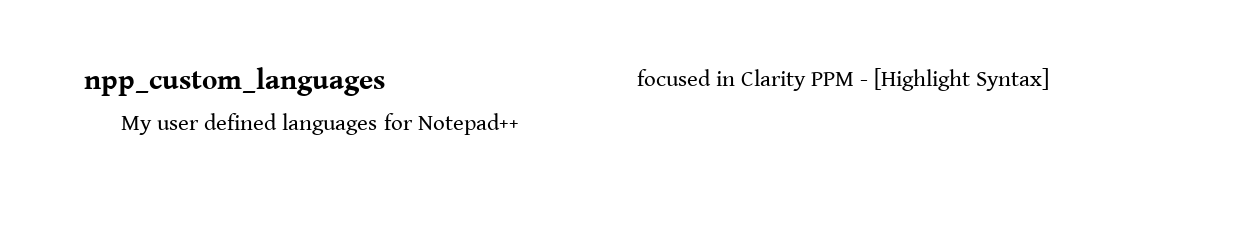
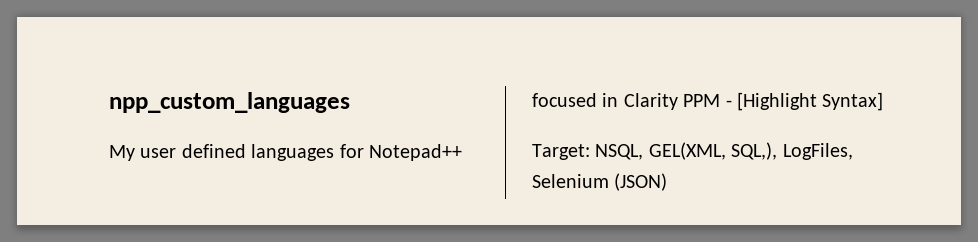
+ Target: NSQL, GEL(XML, SQL,), LogFiles, Selenium (JSON)

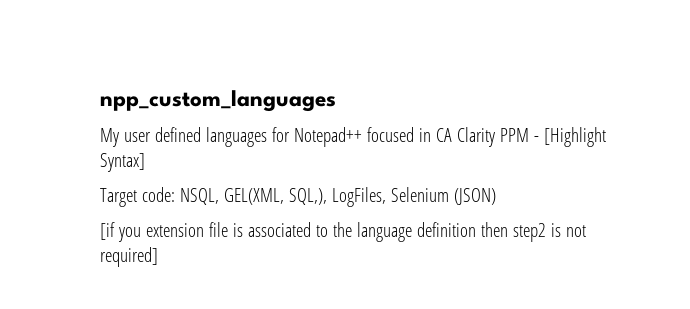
- My user defined languages for Notepad++ focused in Clarity PPM - [Highlight Syntax]
+ My user defined languages for Notepad++ focused in CA Clarity PPM - [Highlight Syntax]
- Target: NSQL, GEL(XML, SQL,), LogFiles, Selenium (JSON)
+ Target code: NSQL, GEL(XML, SQL,), LogFiles, Selenium (JSON)
+ [if you extension file is associated to the language definition then step2 is not required]

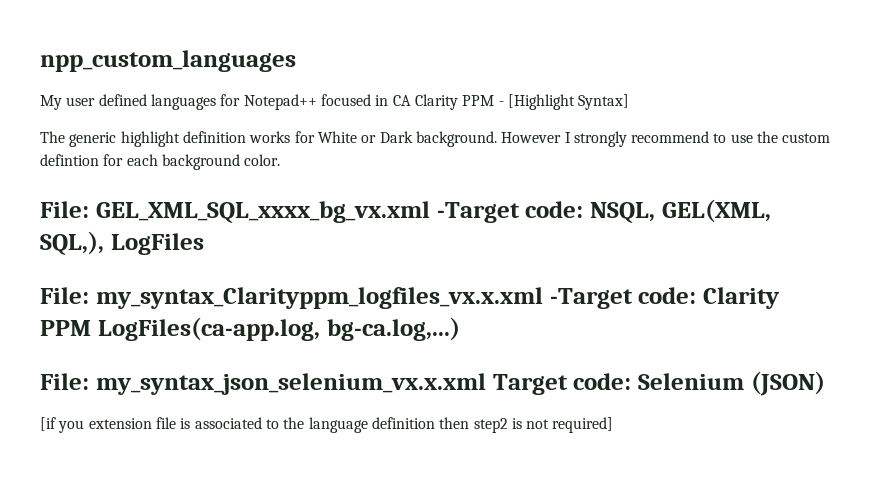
- Target code: NSQL, GEL(XML, SQL,), LogFiles, Selenium (JSON)
+ The generic highlight definition works for White or Dark background. However I strongly recommend to use the custom defintion for each background color.
+ File: GEL_XML_SQL_xxxx_bg_vx.xml -Target code: NSQL, GEL(XML, SQL,), LogFiles
+ File: my_syntax_Clarityppm_logfiles_vx.x.xml -Target code: Clarity PPM LogFiles(ca-app.log, bg-ca.log,...)
+ File: my_syntax_json_selenium_vx.x.xml Target code: Selenium (JSON)

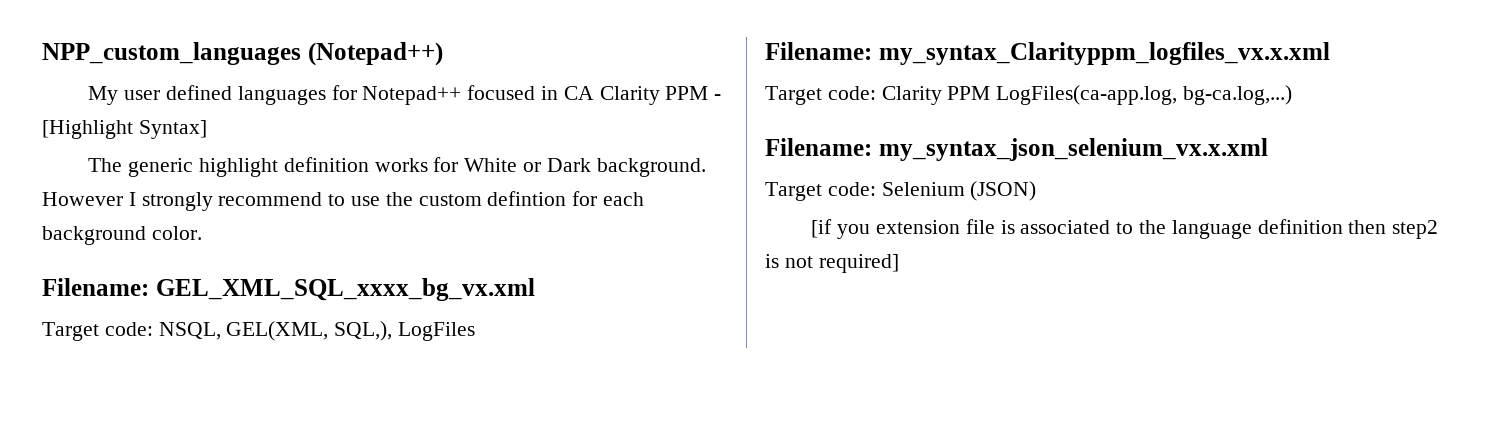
- npp_custom_languages
+ NPP_custom_languages (Notepad++)
- File: GEL_XML_SQL_xxxx_bg_vx.xml -Target code: NSQL, GEL(XML, SQL,), LogFiles
+ Filename: GEL_XML_SQL_xxxx_bg_vx.xml
+ Target code: NSQL, GEL(XML, SQL,), LogFiles
- File: my_syntax_Clarityppm_logfiles_vx.x.xml -Target code: Clarity PPM LogFiles(ca-app.log, bg-ca.log,...)
+ Filename: my_syntax_Clarityppm_logfiles_vx.x.xml
+ Target code: Clarity PPM LogFiles(ca-app.log, bg-ca.log,...)
- File: my_syntax_json_selenium_vx.x.xml Target code: Selenium (JSON)
+ Filename: my_syntax_json_selenium_vx.x.xml
+ Target code: Selenium (JSON)

